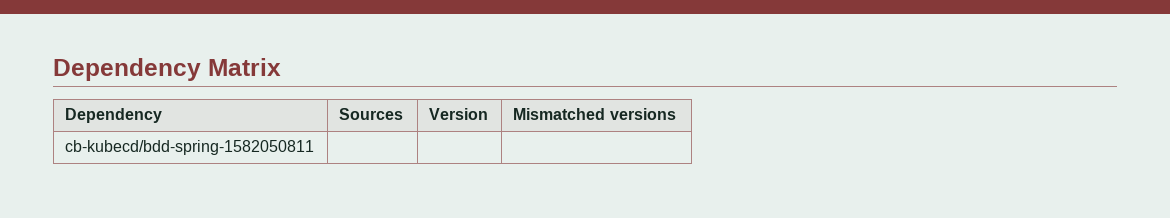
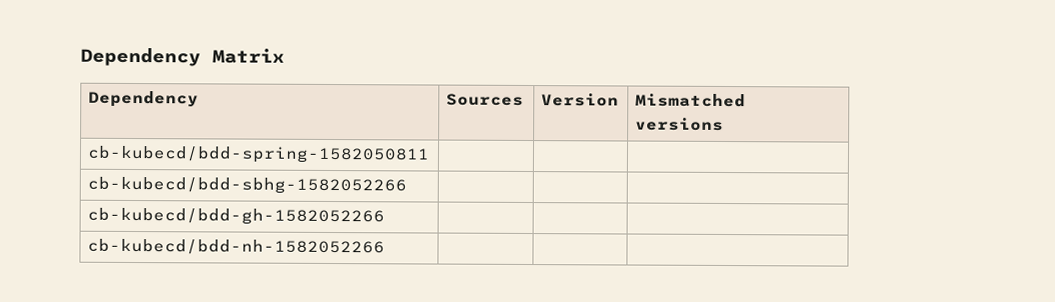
+ cb-kubecd/bdd-sbhg-1582052266 | | |
+ cb-kubecd/bdd-gh-1582052266 | | |
+ cb-kubecd/bdd-nh-1582052266 | | |

